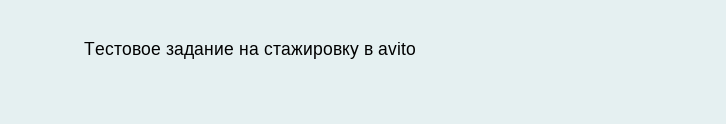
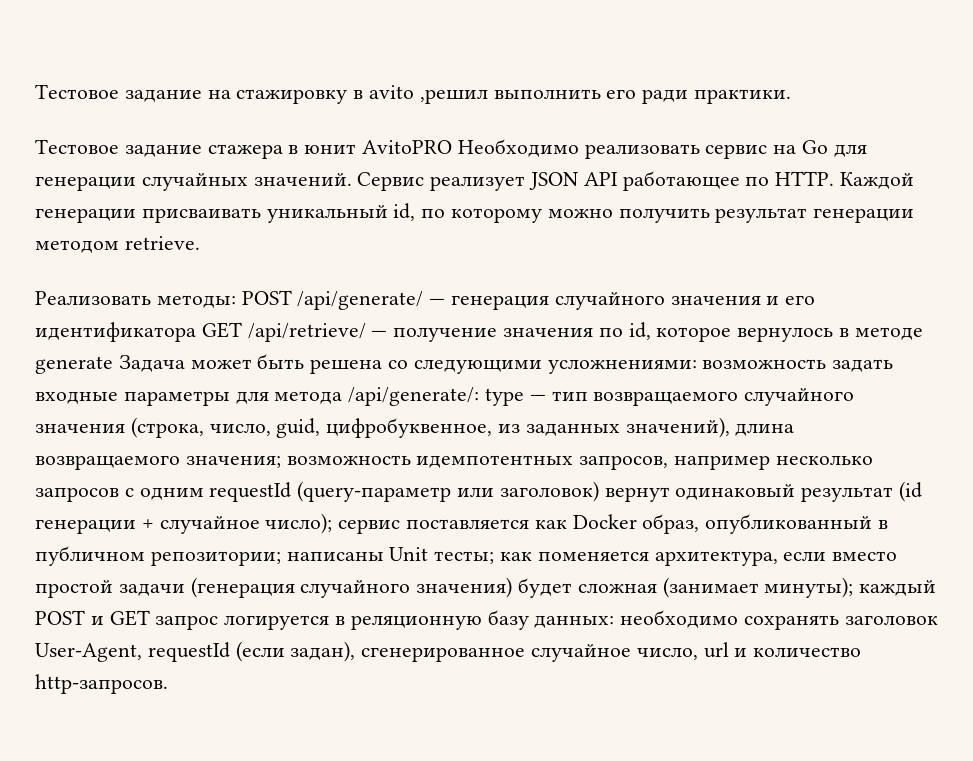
- Тестовое задание на стажировку в avito
+ Тестовое задание на стажировку в avito ,решил выполнить его ради практики.
+ Тестовое задание стажера в юнит AvitoPRO Необходимо реализовать сервис на Go для генерации случайных значений. Сервис реализует JSON API работающее по HTTP. Каждой генерации присваивать уникальный id, по которому можно получить результат генерации методом retrieve.
+ Реализовать методы: POST /api/generate/ — генерация случайного значения и его идентификатора GET /api/retrieve/ — получение значения по id, которое вернулось в методе generate Задача может быть решена со следующими усложнениями: возможность задать входные параметры для метода /api/generate/: type — тип возвращаемого случайного значения (строка, число, guid, цифробуквенное, из заданных значений), длина возвращаемого значения; возможность идемпотентных запросов, например несколько запросов с одним requestId (query-параметр или заголовок) вернут одинаковый результат (id генерации + случайное число); сервис поставляется как Docker образ, опубликованный в публичном репозитории; написаны Unit тесты; как поменяется архитектура, если вместо простой задачи (генерация случайного значения) будет сложная (занимает минуты); каждый POST и GET запрос логируется в реляционную базу данных: необходимо сохранять заголовок User-Agent, requestId (если задан), сгенерированное случайное число, url и количество http-запросов.

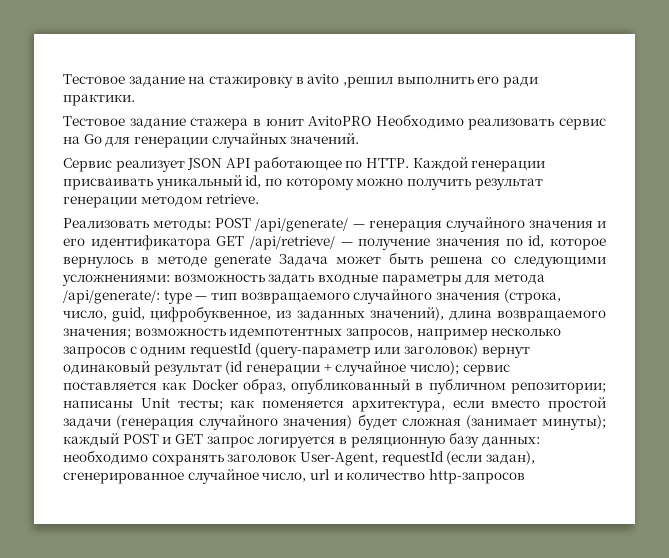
- Тестовое задание стажера в юнит AvitoPRO Необходимо реализовать сервис на Go для генерации случайных значений. Сервис реализует JSON API работающее по HTTP.
+ Тестовое задание стажера в юнит AvitoPRO Необходимо реализовать сервис на Go для генерации случайных значений.
+ Сервис реализует JSON API работающее по HTTP.
- необходимо сохранять заголовок User-Agent, requestId (если задан), сгенерированное случайное число, url и количество http-запросов.
+ необходимо сохранять заголовок User-Agent, requestId (если задан), сгенерированное случайное число, url и количество http-запросов

